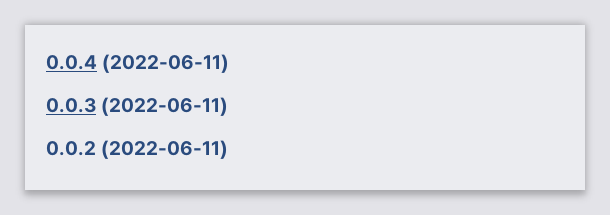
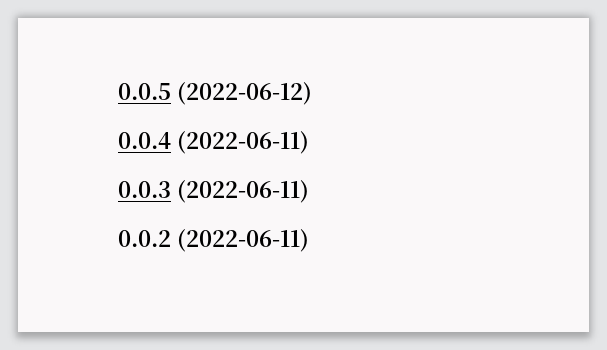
+ 0.0.5 (2022-06-12)

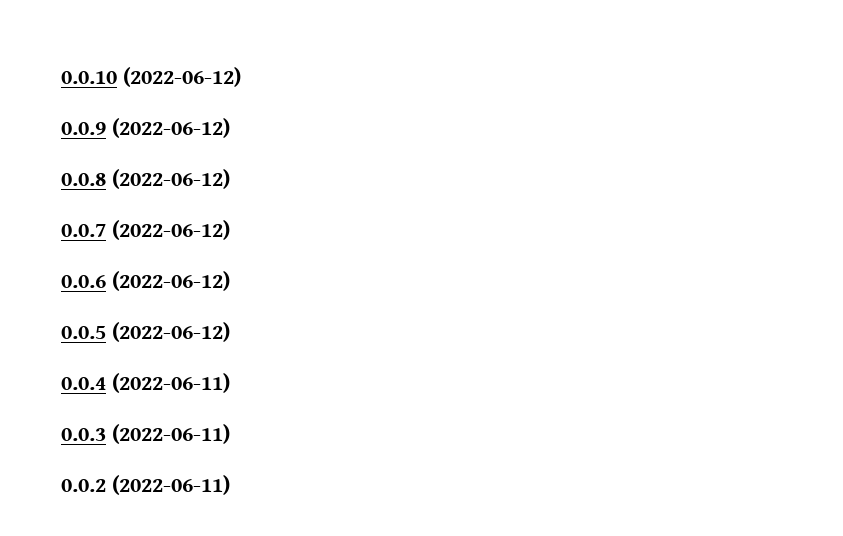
+ 0.0.10 (2022-06-12)
+ 0.0.9 (2022-06-12)
+ 0.0.8 (2022-06-12)
+ 0.0.7 (2022-06-12)
+ 0.0.6 (2022-06-12)

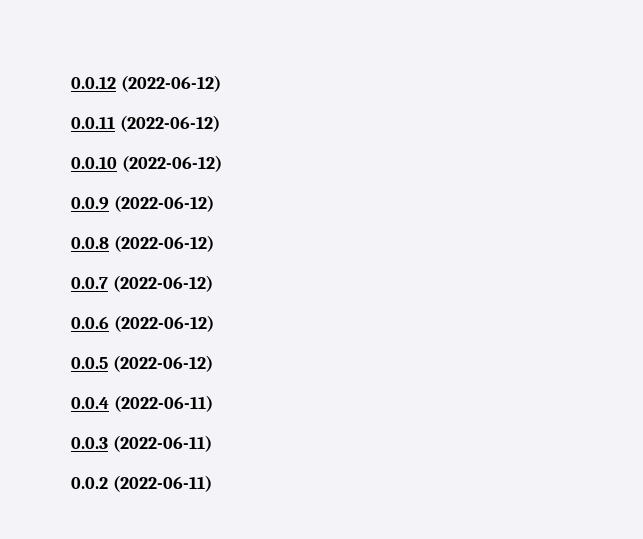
+ 0.0.12 (2022-06-12)
+ 0.0.11 (2022-06-12)

